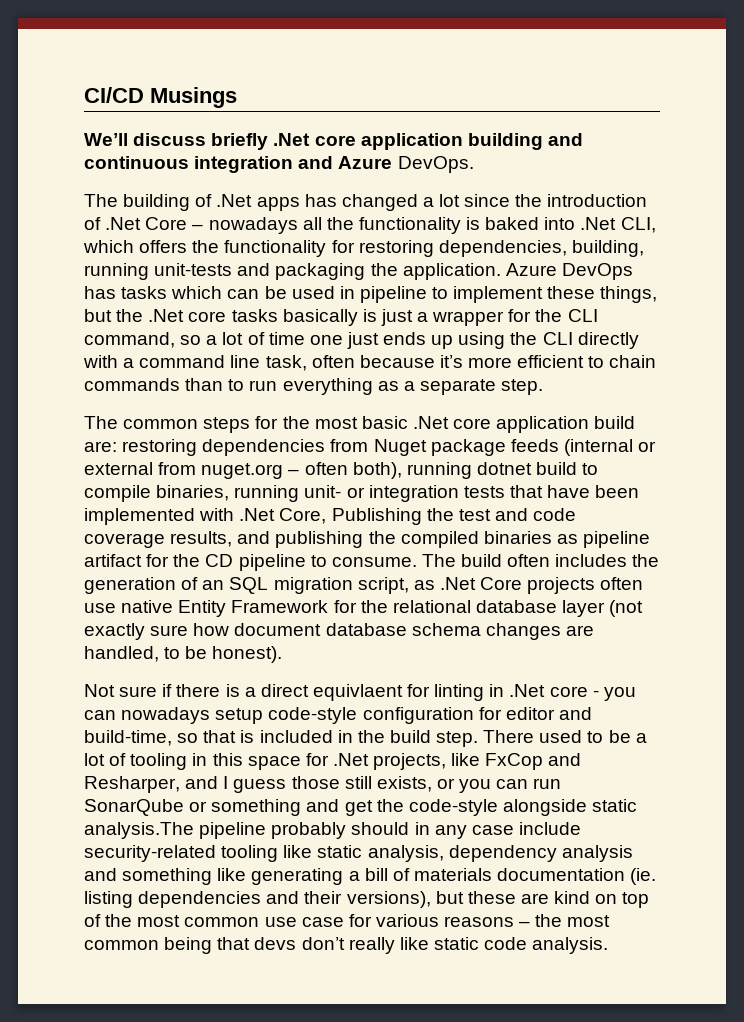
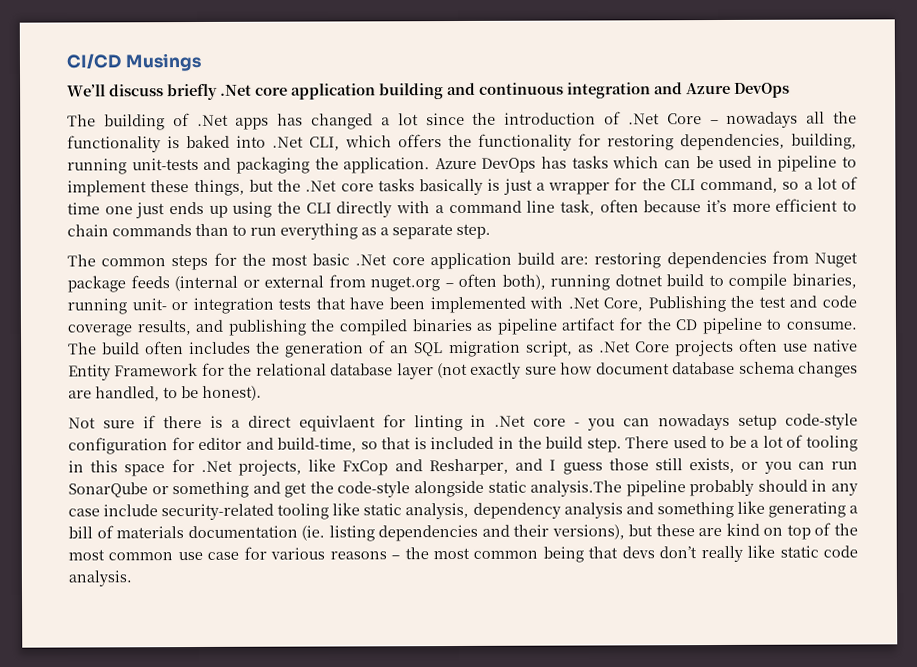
- We’ll discuss briefly .Net core application building and continuous integration and Azure DevOps.
+ We’ll discuss briefly .Net core application building and continuous integration and Azure DevOps

